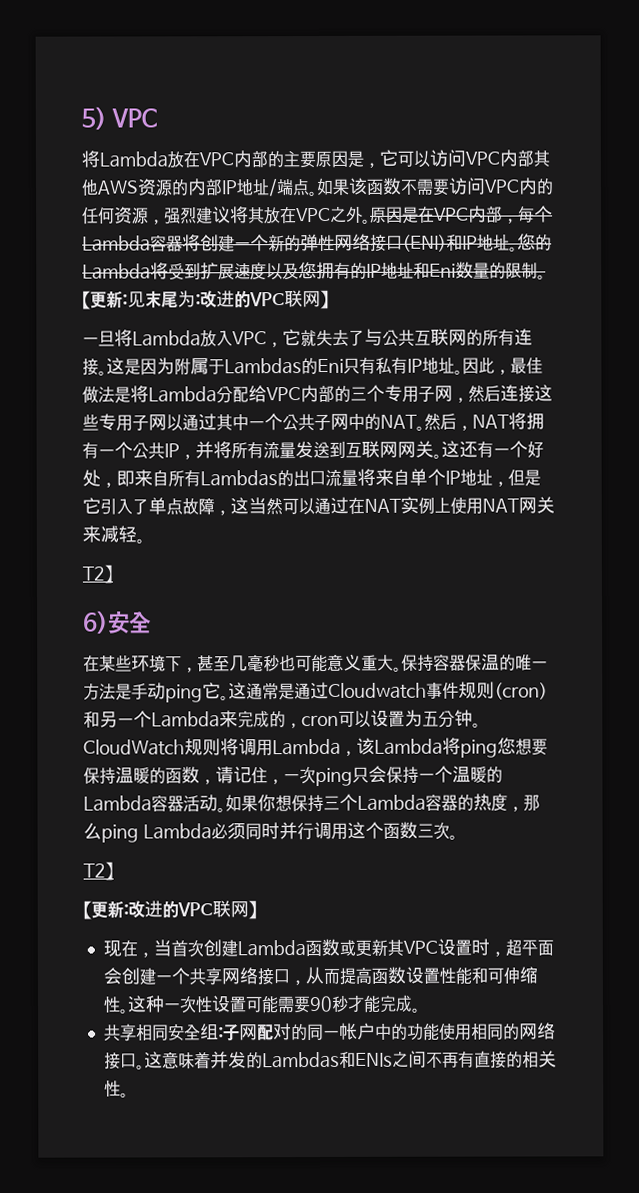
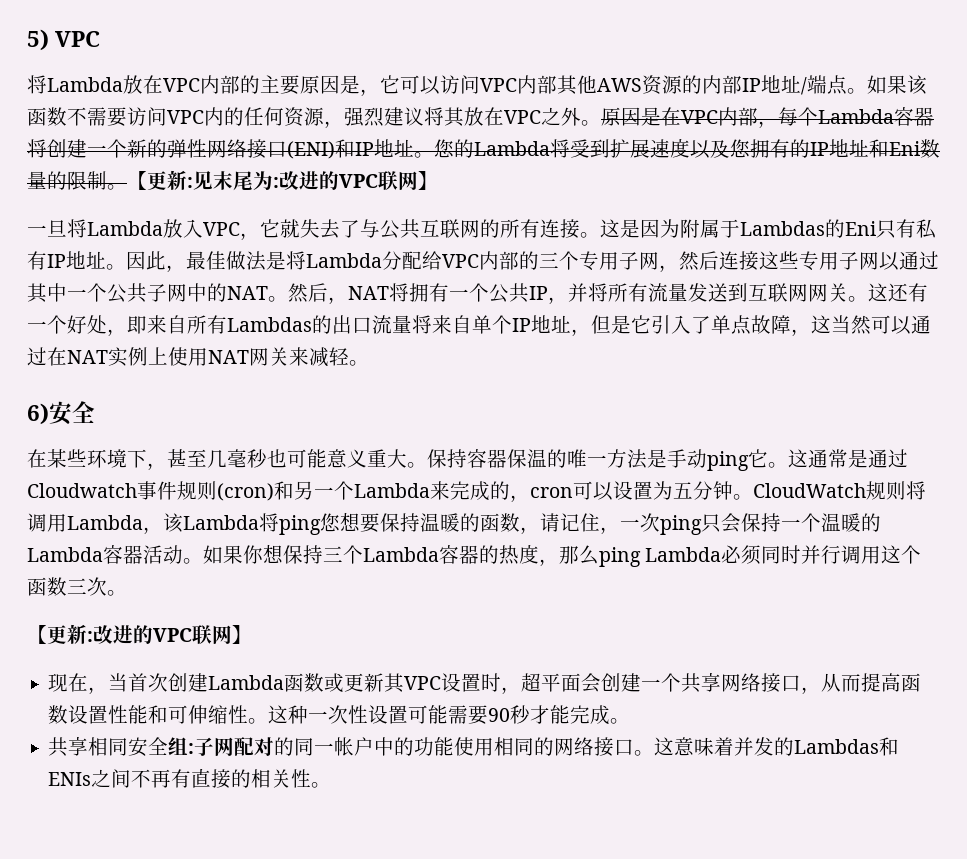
  这还有一个好处，即来自所有Lambdas的出口流量将来自单个IP地址，但是它引入了单点故障，这当然可以通过在NAT实例上使用NAT网关来减轻。
- T2】
  如果你想保持三个Lambda容器的热度，那么ping Lambda必须同时并行调用这个函数三次。
- T2】

